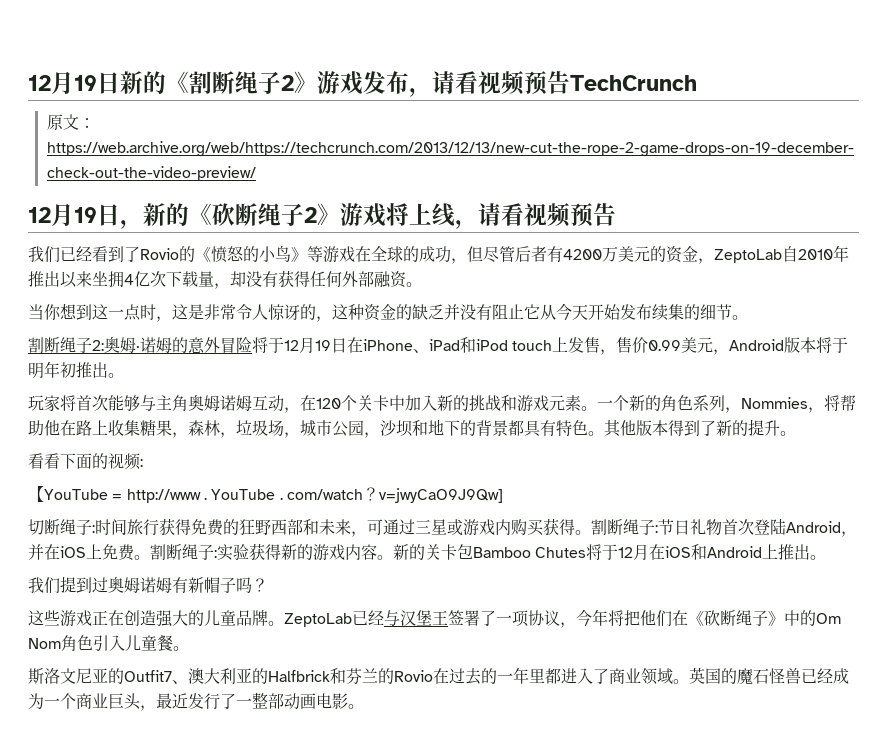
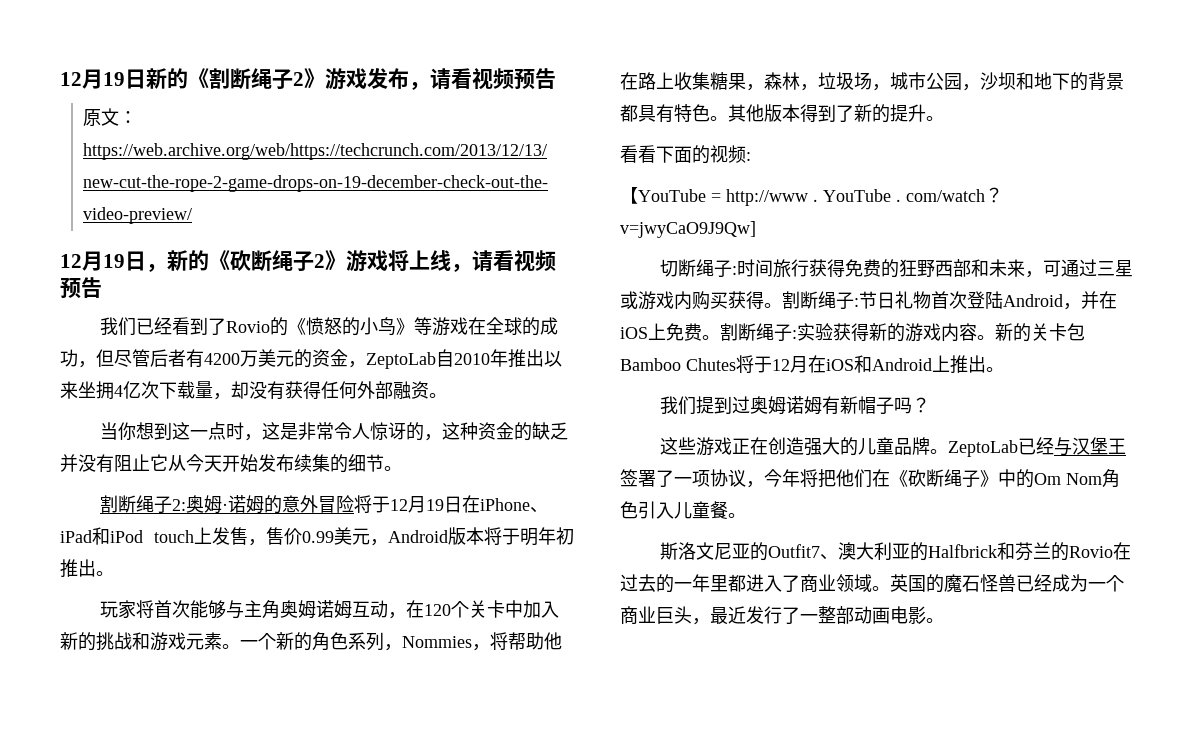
- 12月19日新的《割断绳子2》游戏发布，请看视频预告TechCrunch
+ 12月19日新的《割断绳子2》游戏发布，请看视频预告

